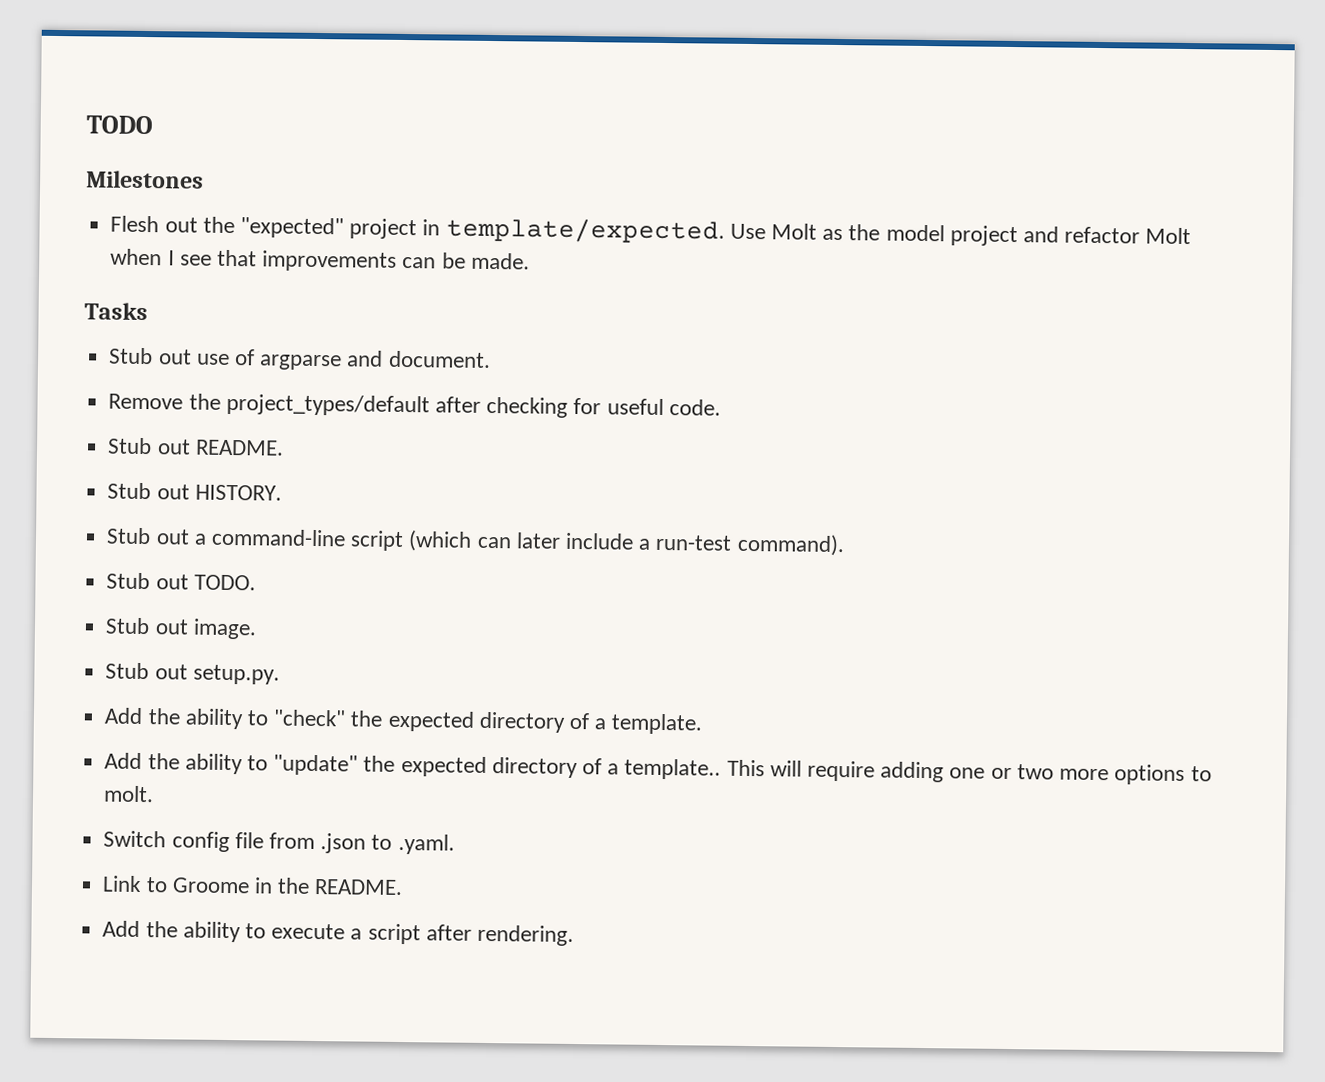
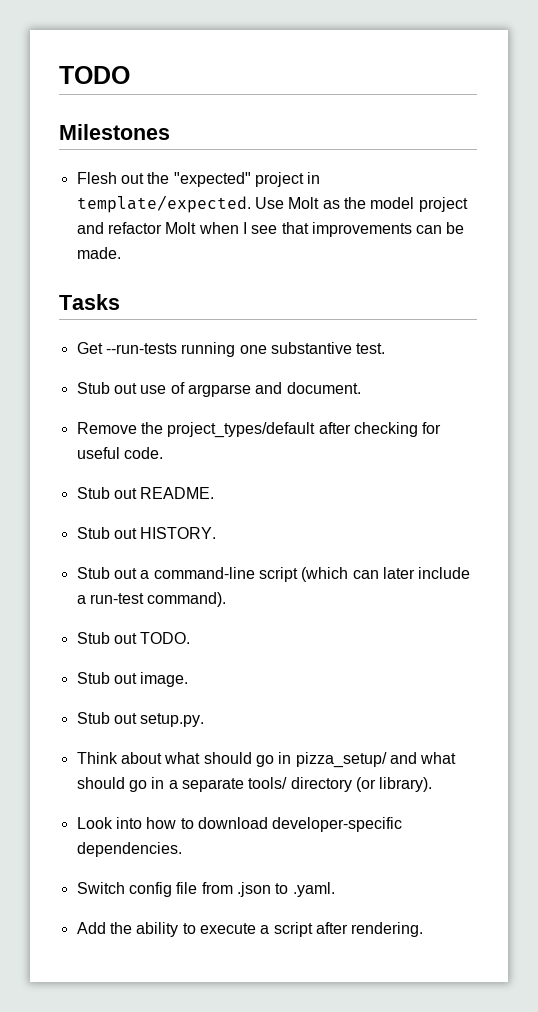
+ Get --run-tests running one substantive test.
- Add the ability to "check" the expected directory of a template.
- Add the ability to "update" the expected directory of a template.. This will require adding one or two more options to molt.
+ Think about what should go in pizza_setup/ and what should go in a separate tools/ directory (or library).
+ Look into how to download developer-specific dependencies.
- Link to Groome in the README.

